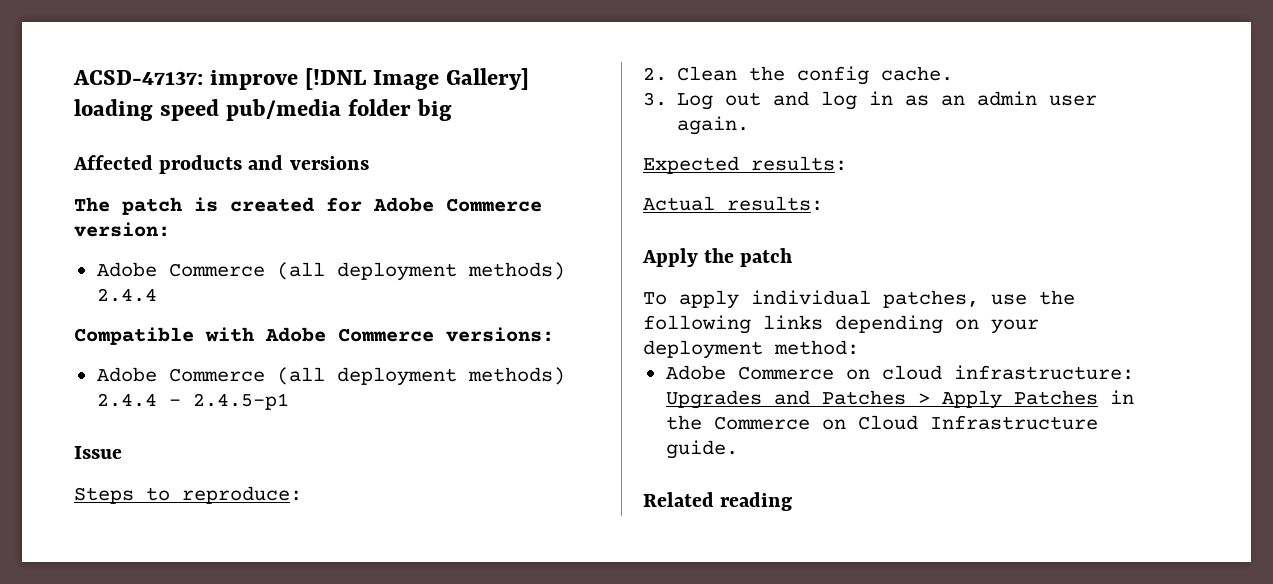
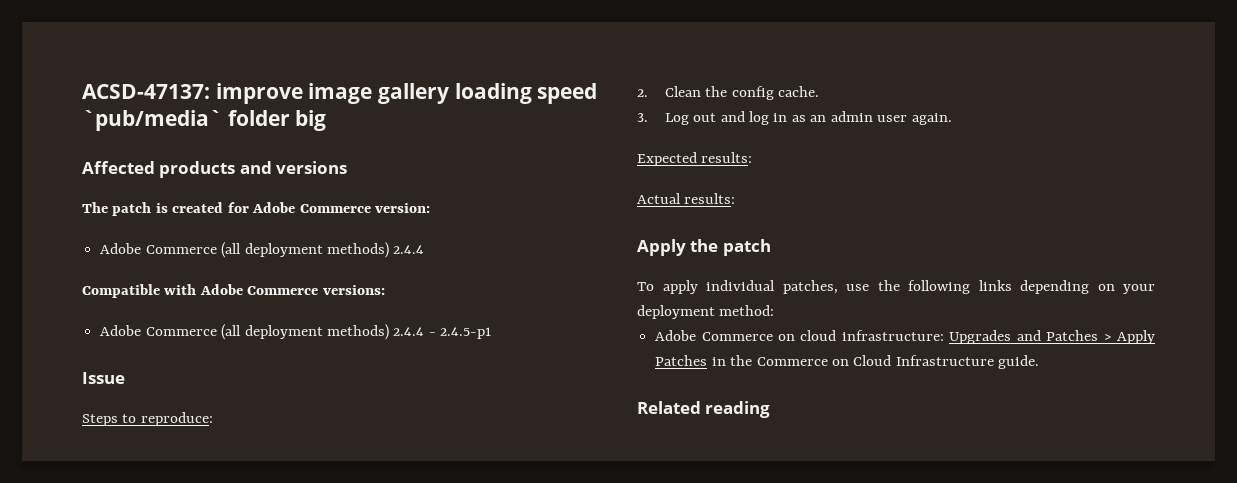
- ACSD-47137: improve [!DNL Image Gallery] loading speed pub/media folder big
+ ACSD-47137: improve image gallery loading speed `pub/media` folder big

